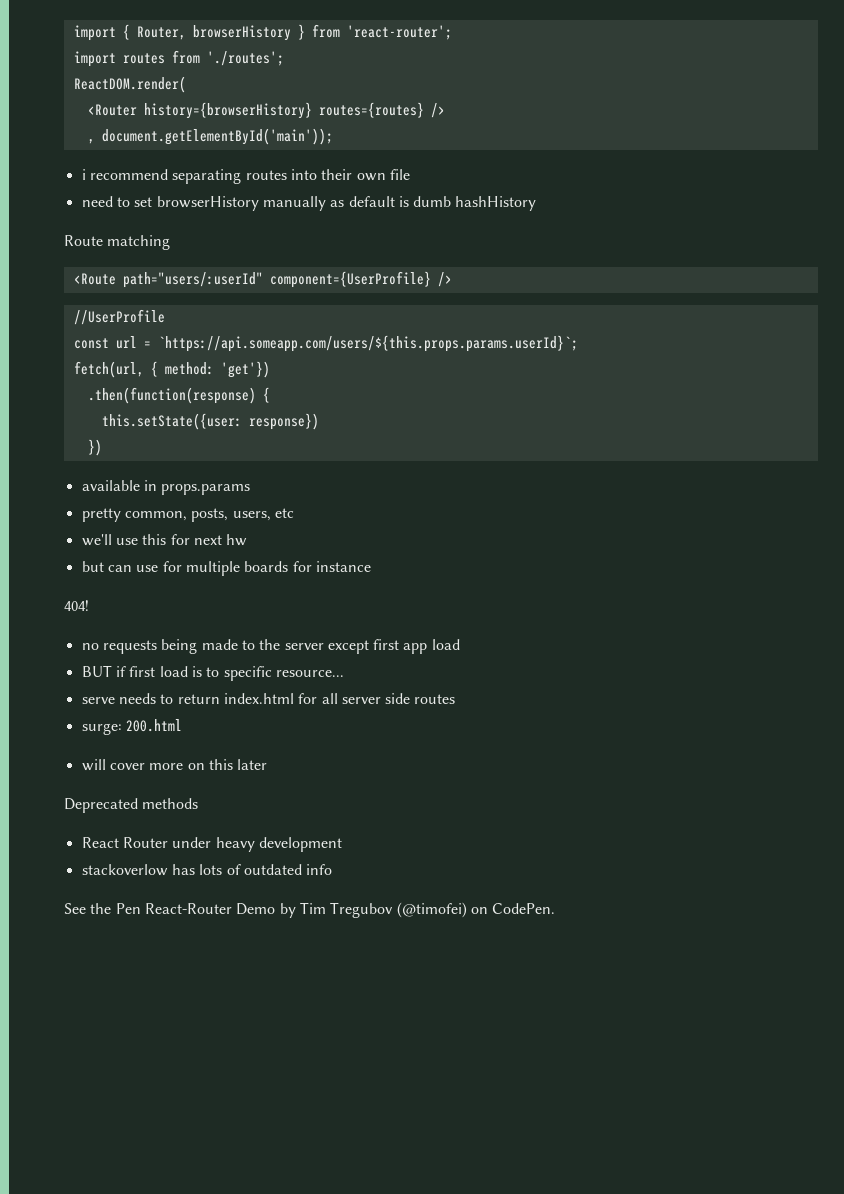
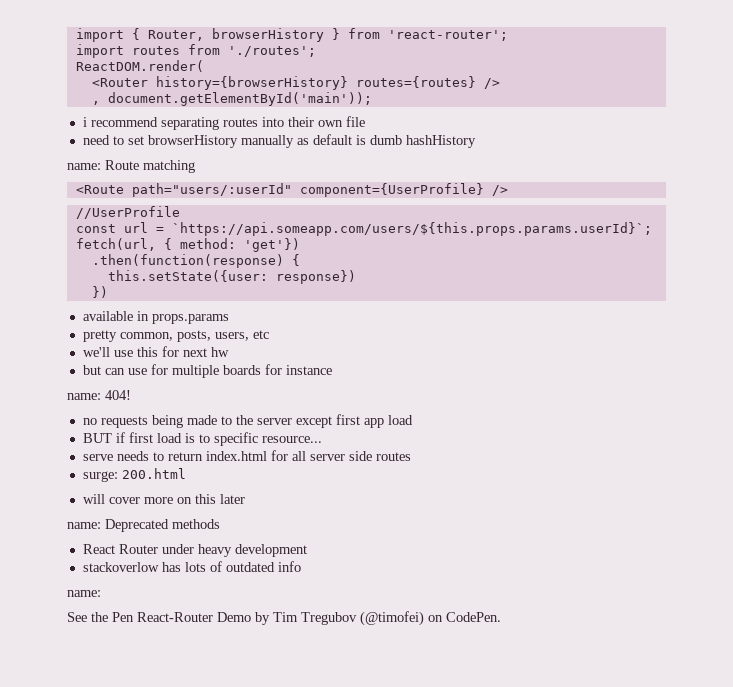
- Route matching
+ name: Route matching
- 404!
+ name: 404!
- Deprecated methods
+ name: Deprecated methods
  stackoverlow has lots of outdated info
+ name:

